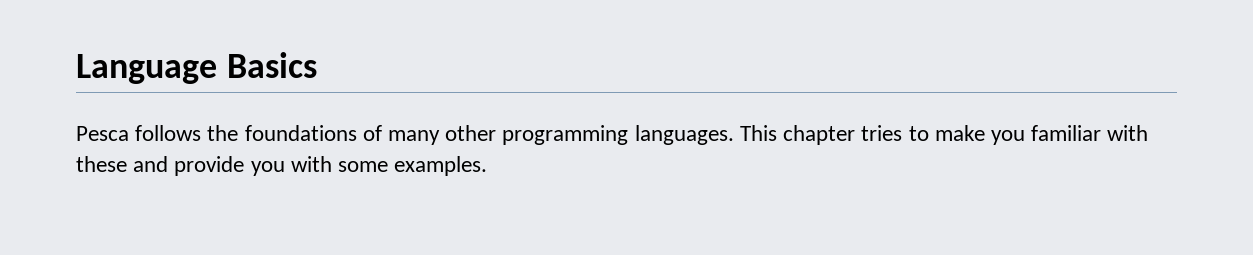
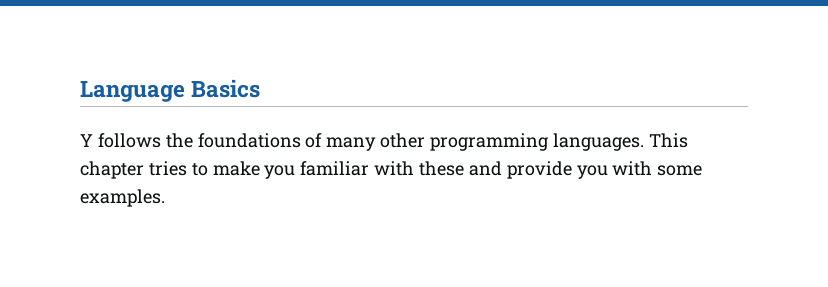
- Pesca follows the foundations of many other programming languages.
+ Y follows the foundations of many other programming languages.

